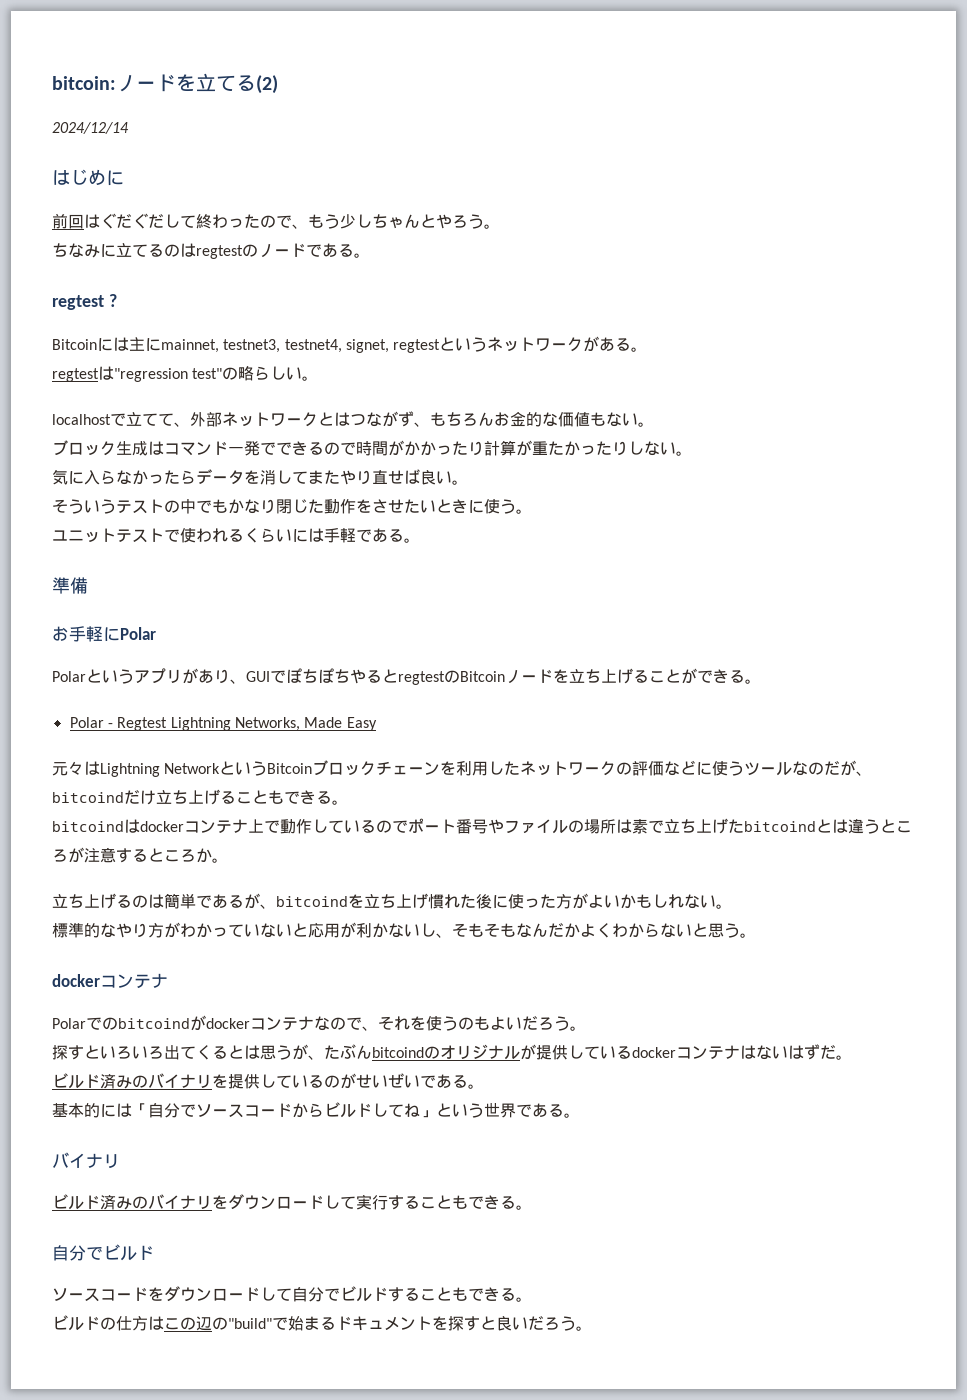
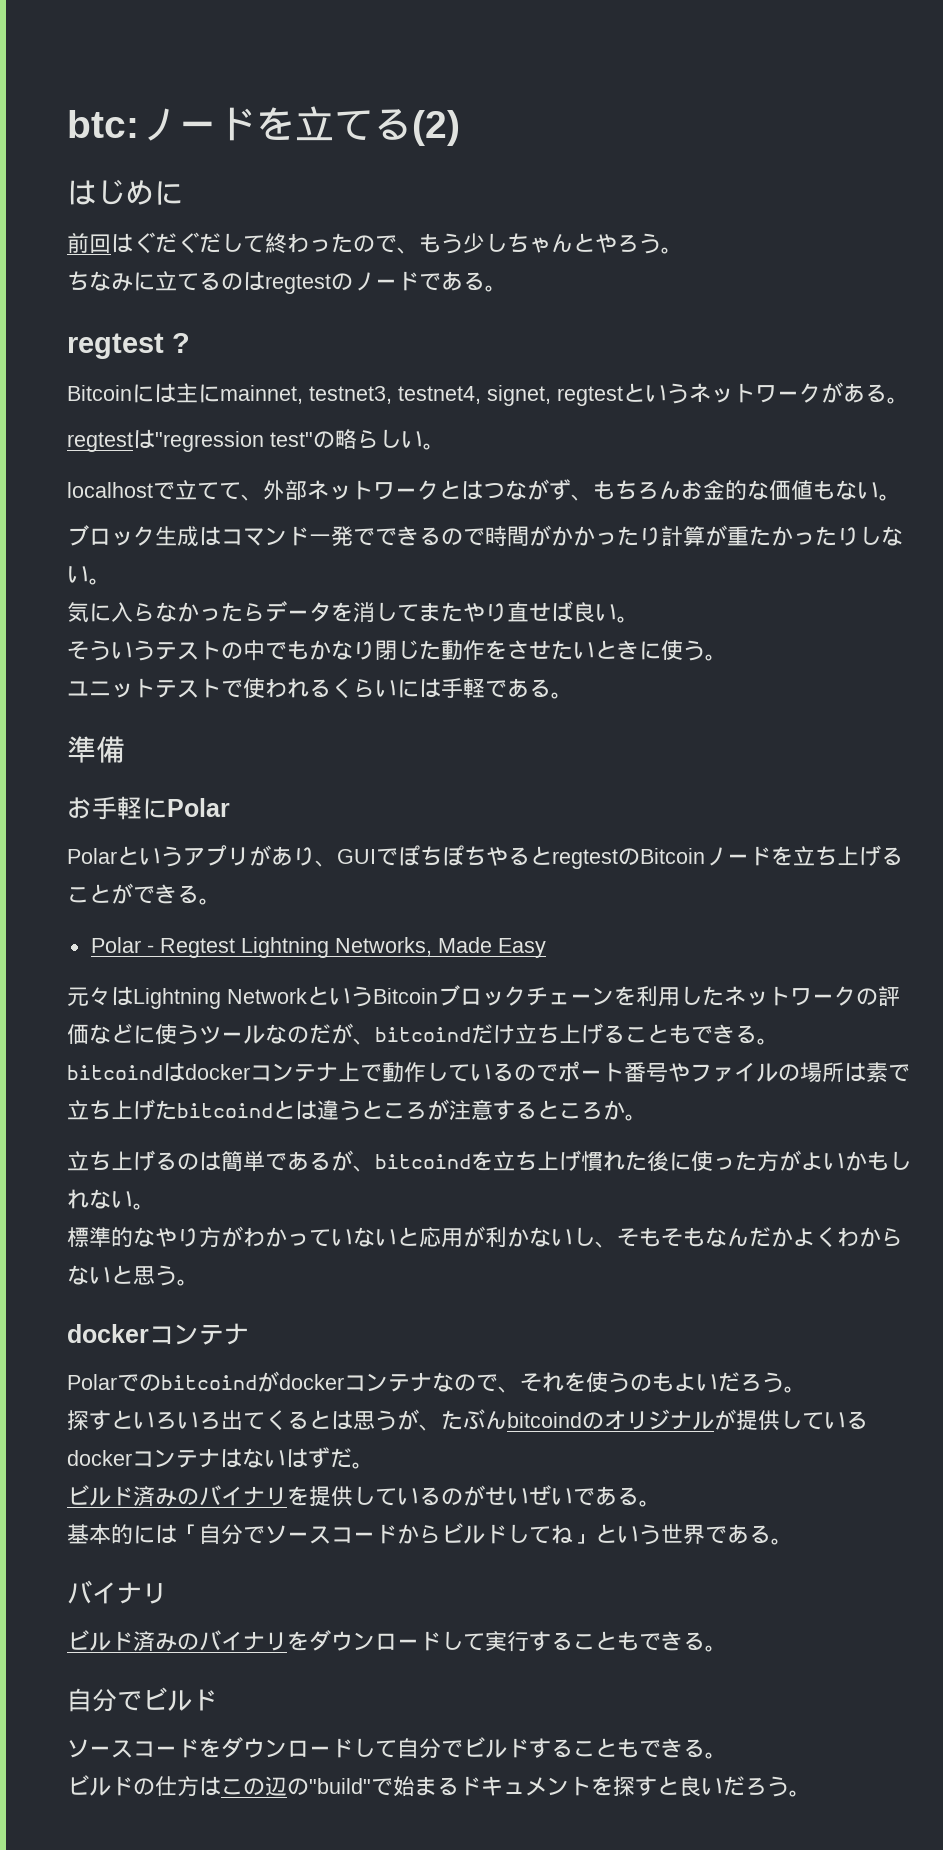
- bitcoin:ノードを立てる(2)
+ btc:ノードを立てる(2)
- 2024/12/14

